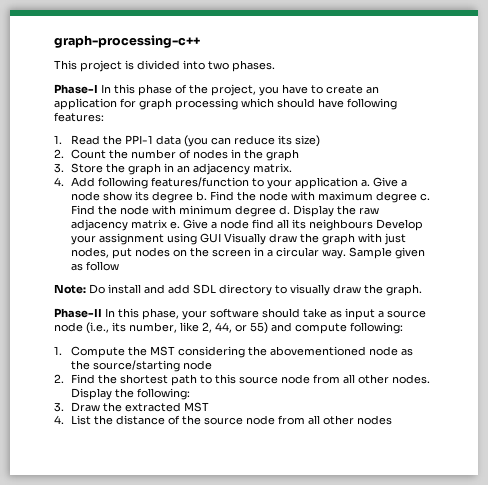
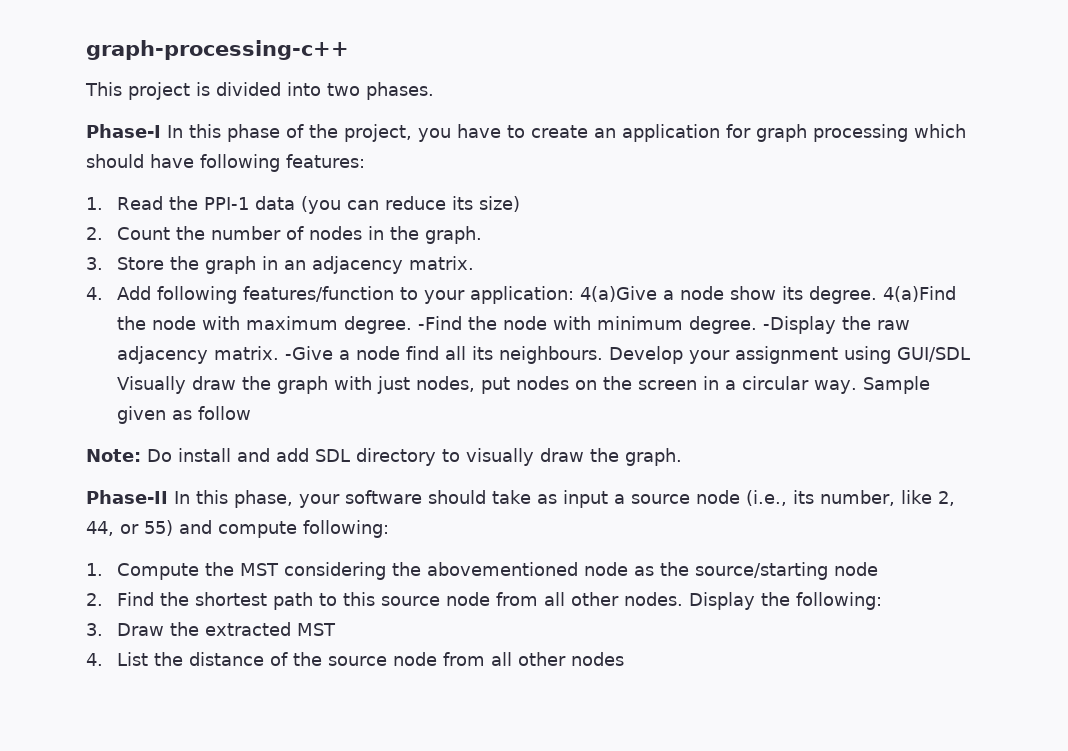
- 2. Count the number of nodes in the graph
+ 2. Count the number of nodes in the graph.
- 4. Add following features/function to your application a. Give a node show its degree b. Find the node with maximum degree c. Find the node with minimum degree d. Display the raw adjacency matrix e. Give a node find all its neighbours Develop your assignment using GUI Visually draw the graph with just nodes, put nodes on the screen in a circular way.
+ 4. Add following features/function to your application: 4(a)Give a node show its degree. 4(a)Find the node with maximum degree. -Find the node with minimum degree. -Display the raw adjacency matrix. -Give a node find all its neighbours. Develop your assignment using GUI/SDL Visually draw the graph with just nodes, put nodes on the screen in a circular way.

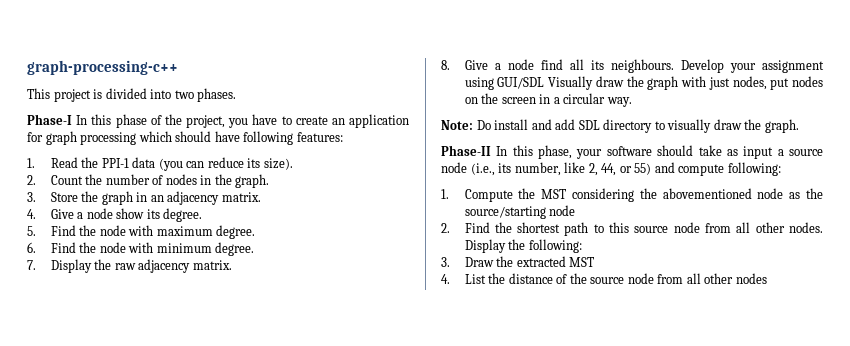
- 1. Read the PPI-1 data (you can reduce its size)
+ 1. Read the PPI-1 data (you can reduce its size).
- 4. Add following features/function to your application: 4(a)Give a node show its degree. 4(a)Find the node with maximum degree. -Find the node with minimum degree. -Display the raw adjacency matrix. -Give a node find all its neighbours.
+ 4. Give a node show its degree.
+ 5. Find the node with maximum degree.
+ 6. Find the node with minimum degree.
+ 7. Display the raw adjacency matrix.
+ 8. Give a node find all its neighbours.
- Sample given as follow

